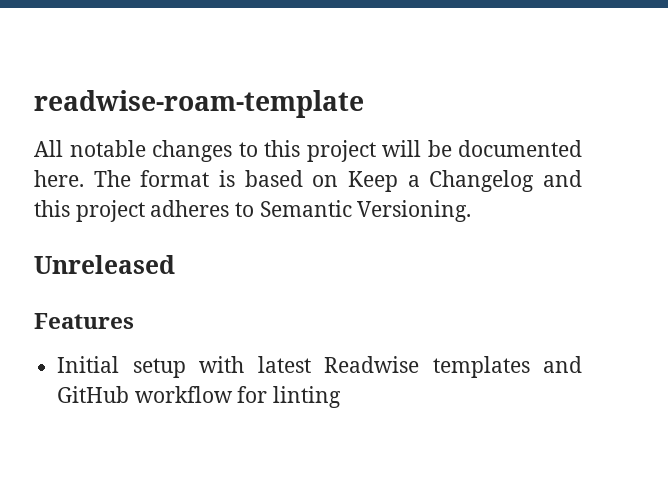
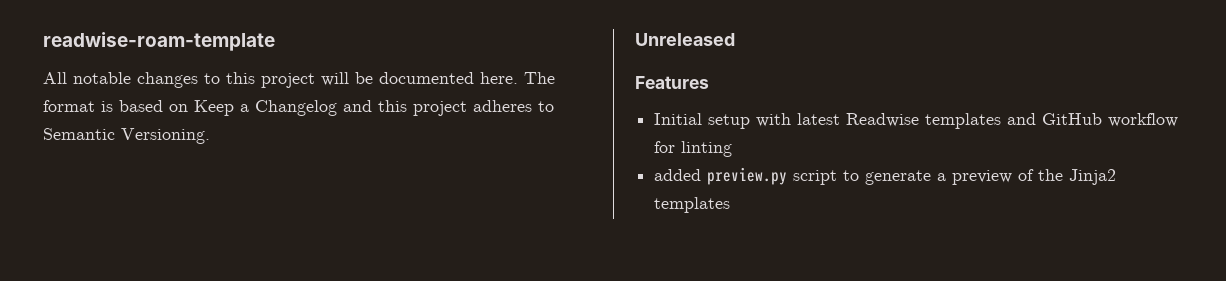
+ added preview.py script to generate a preview of the Jinja2 templates

